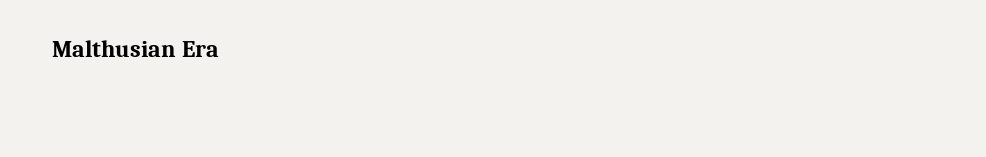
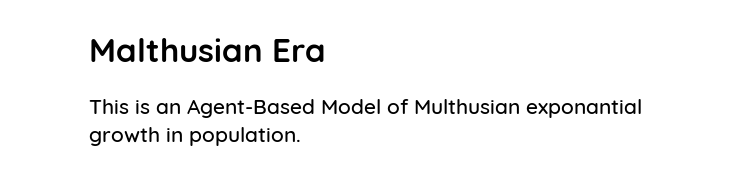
+ This is an Agent-Based Model of Multhusian exponantial growth in population.

